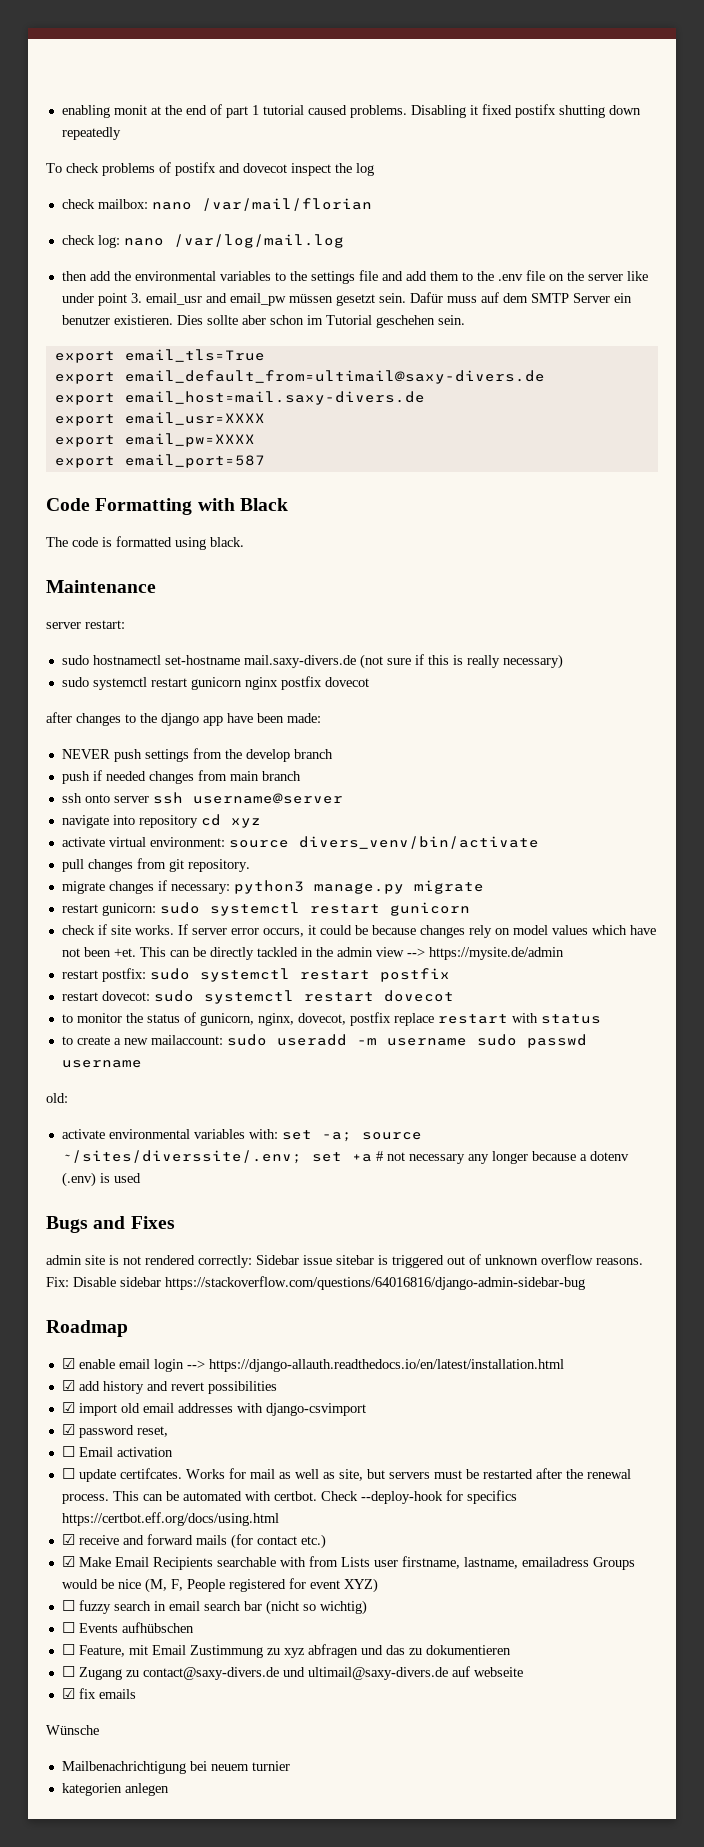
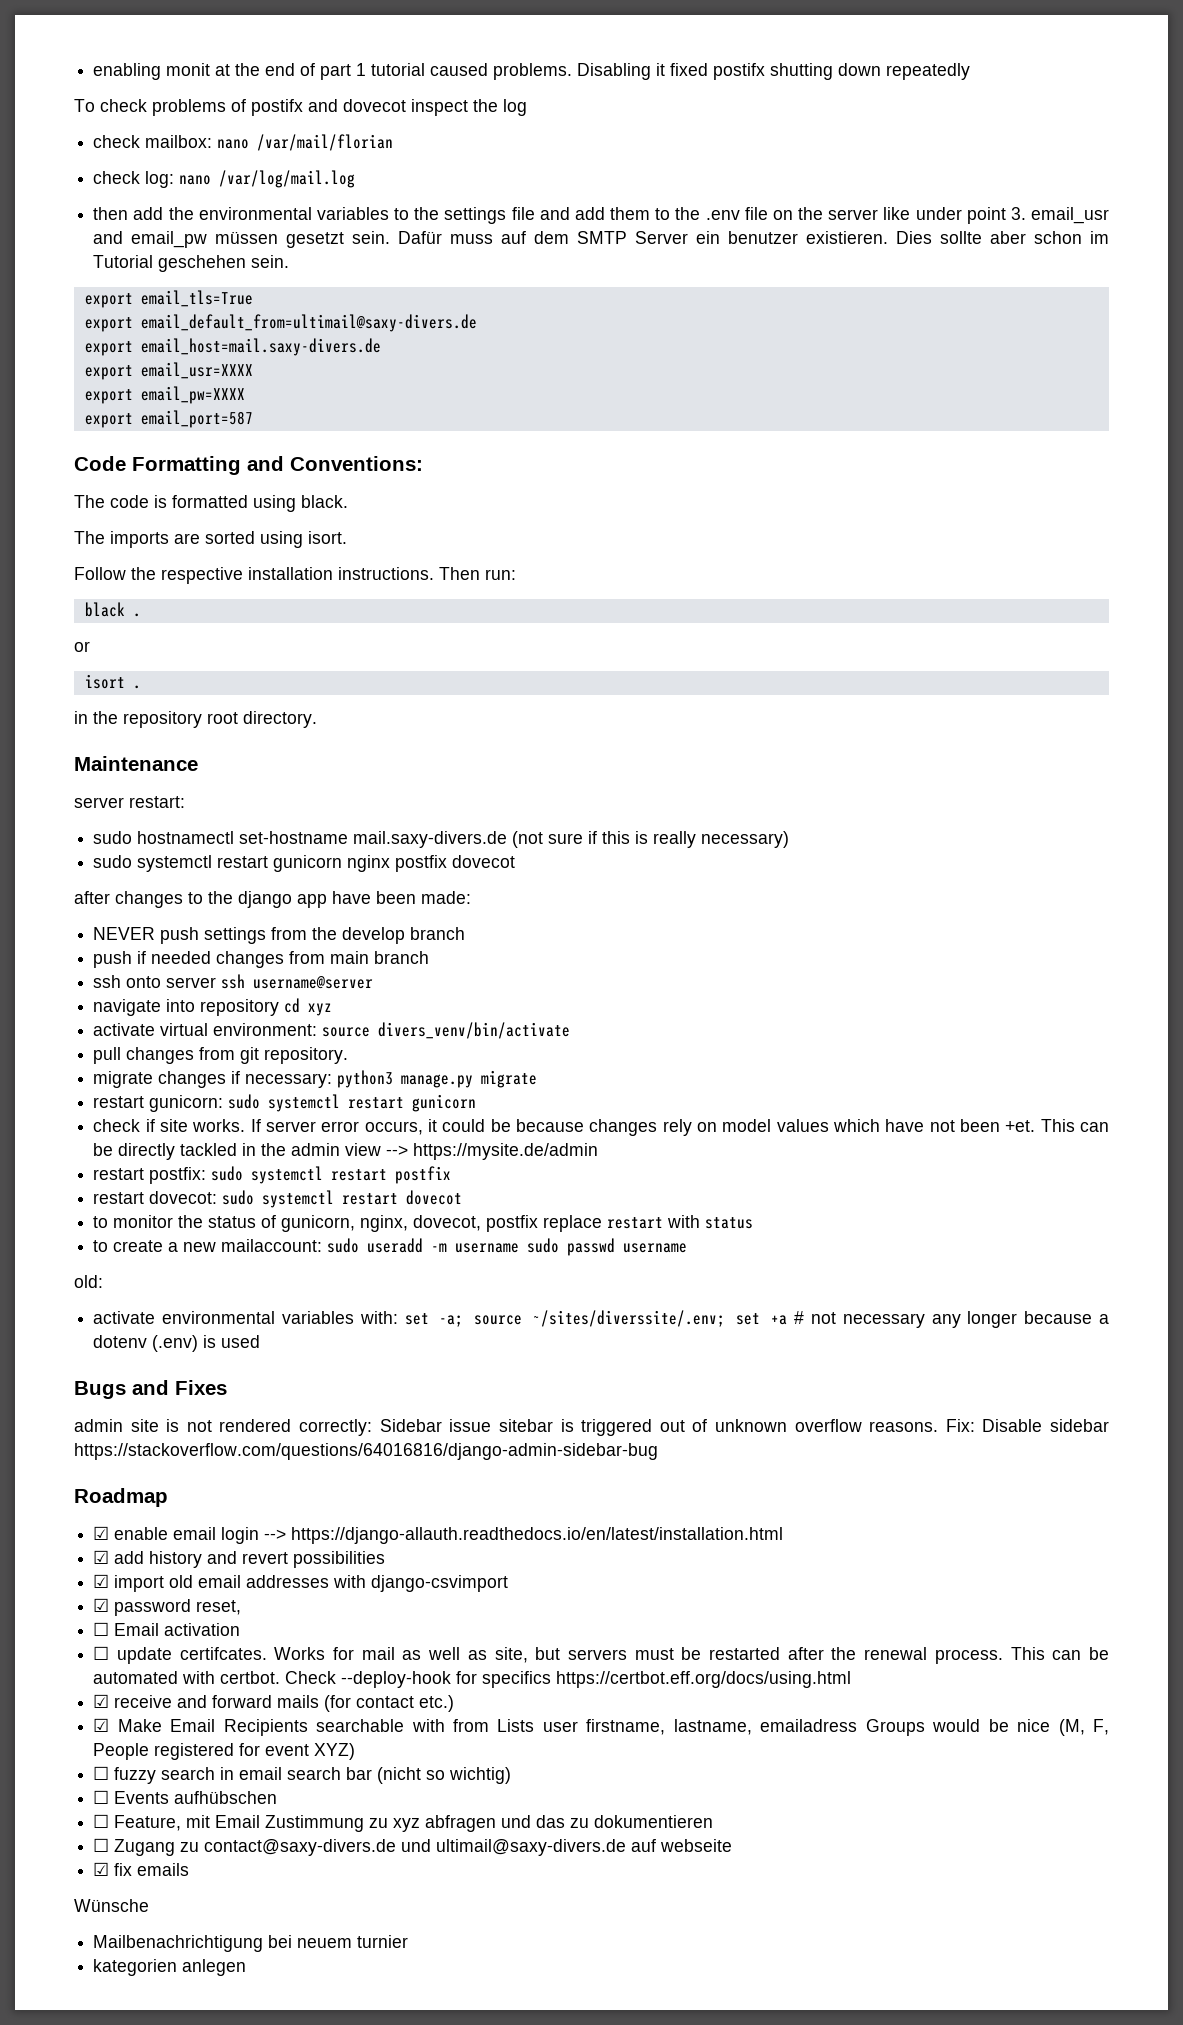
- Code Formatting with Black
+ Code Formatting and Conventions:
+ The imports are sorted using isort.
+ Follow the respective installation instructions. Then run:
+ black .
+ or
+ isort .
+ in the repository root directory.

